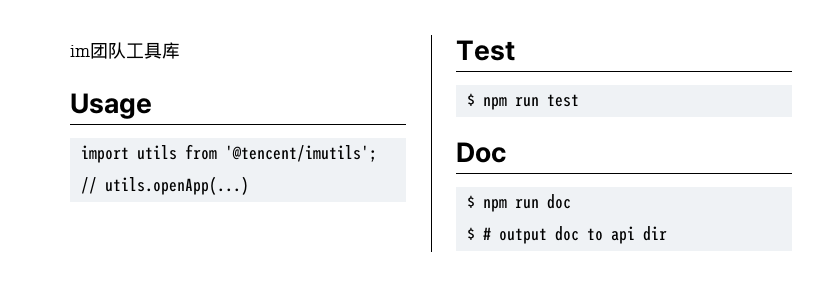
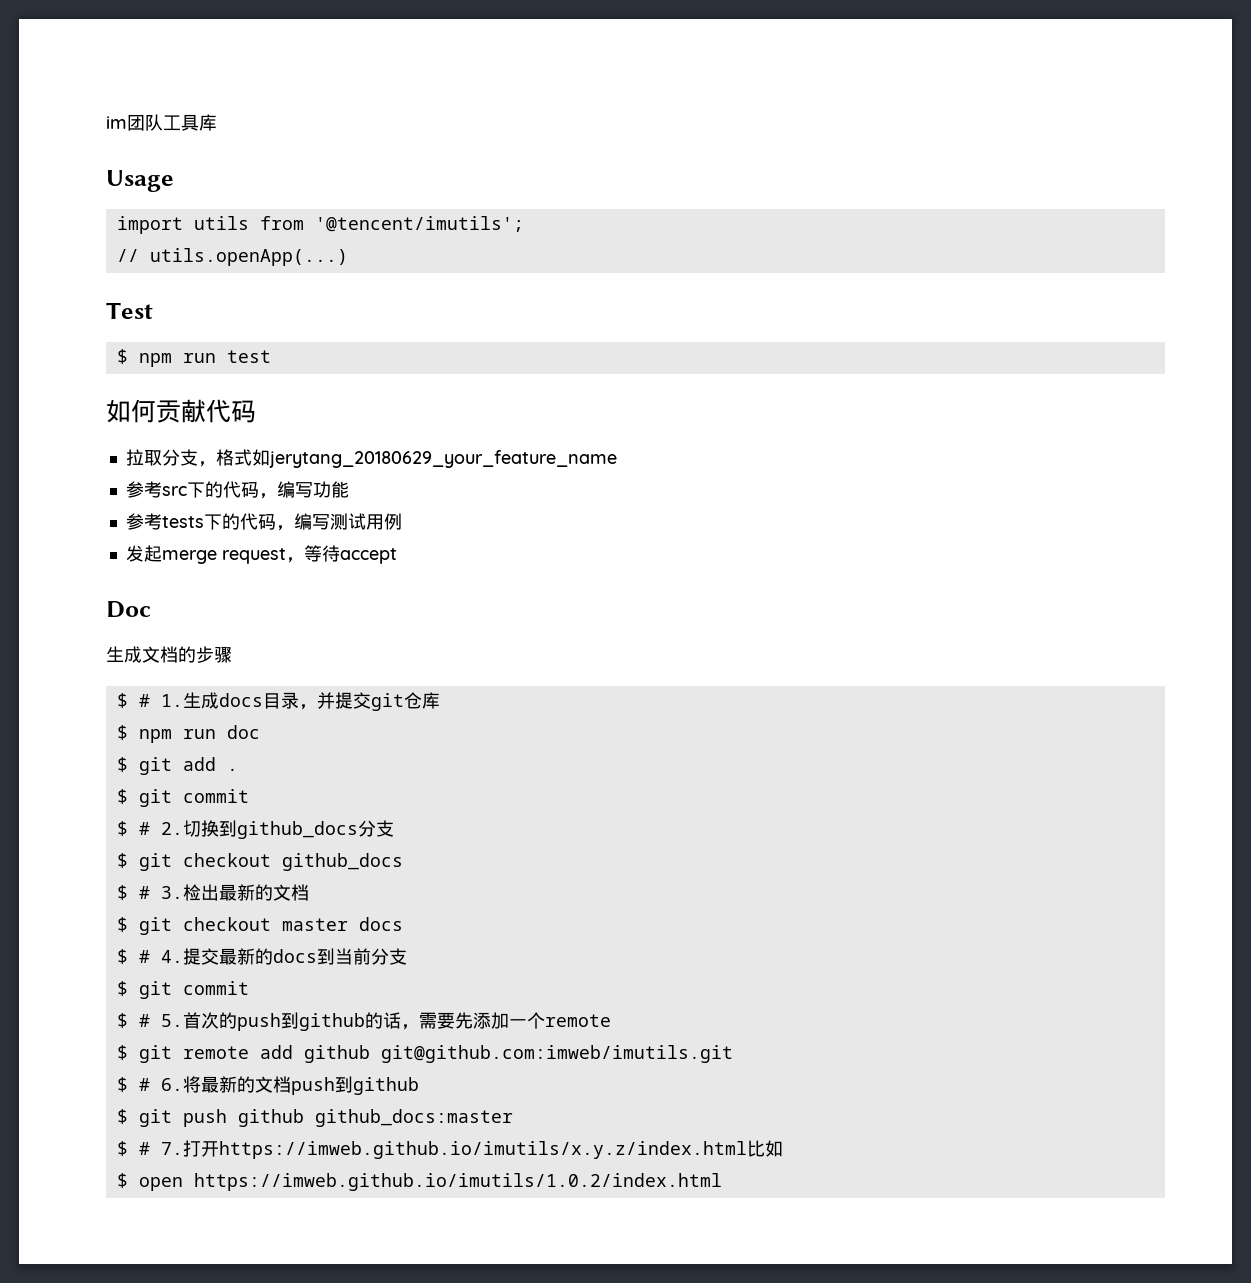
+ 如何贡献代码
+ 拉取分支，格式如jerytang_20180629_your_feature_name
+ 参考src下的代码，编写功能
+ 参考tests下的代码，编写测试用例
+ 发起merge request，等待accept
  Doc
+ 生成文档的步骤
+ $ # 1.生成docs目录，并提交git仓库
  $ npm run doc
- $ # output doc to api dir
+ $ git add .
+ $ git commit
+ $ # 2.切换到github_docs分支
+ $ git checkout github_docs
+ $ # 3.检出最新的文档
+ $ git checkout master docs
+ $ # 4.提交最新的docs到当前分支
+ $ git commit
+ $ # 5.首次的push到github的话，需要先添加一个remote
+ $ git remote add github git@github.com:imweb/imutils.git
+ $ # 6.将最新的文档push到github
+ $ git push github github_docs:master
+ $ # 7.打开https://imweb.github.io/imutils/x.y.z/index.html比如
+ $ open https://imweb.github.io/imutils/1.0.2/index.html

